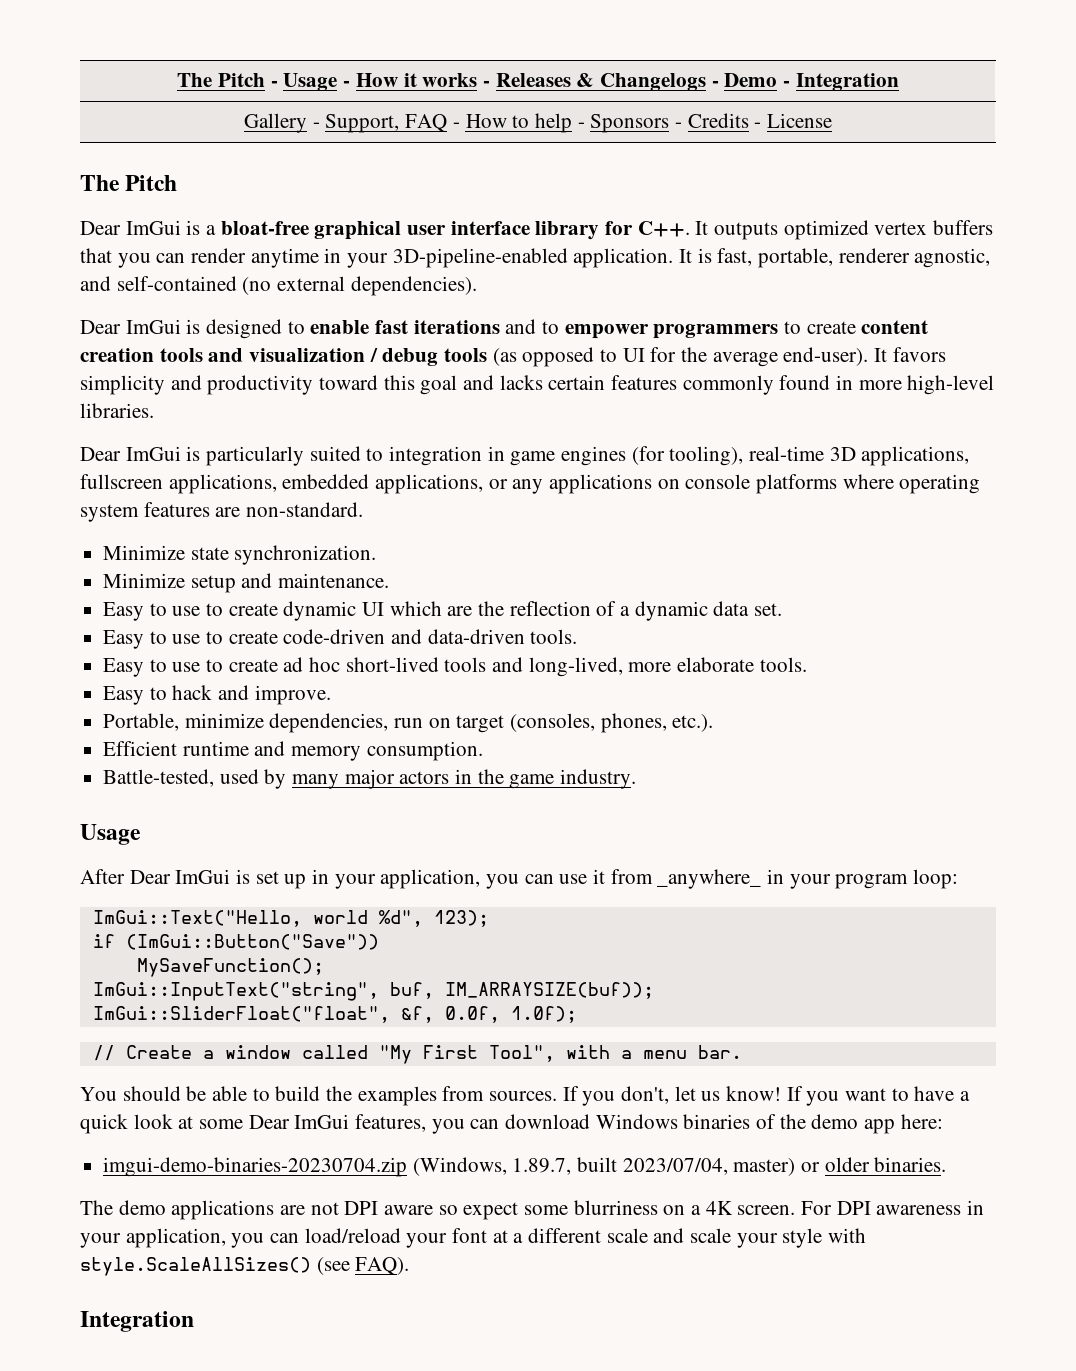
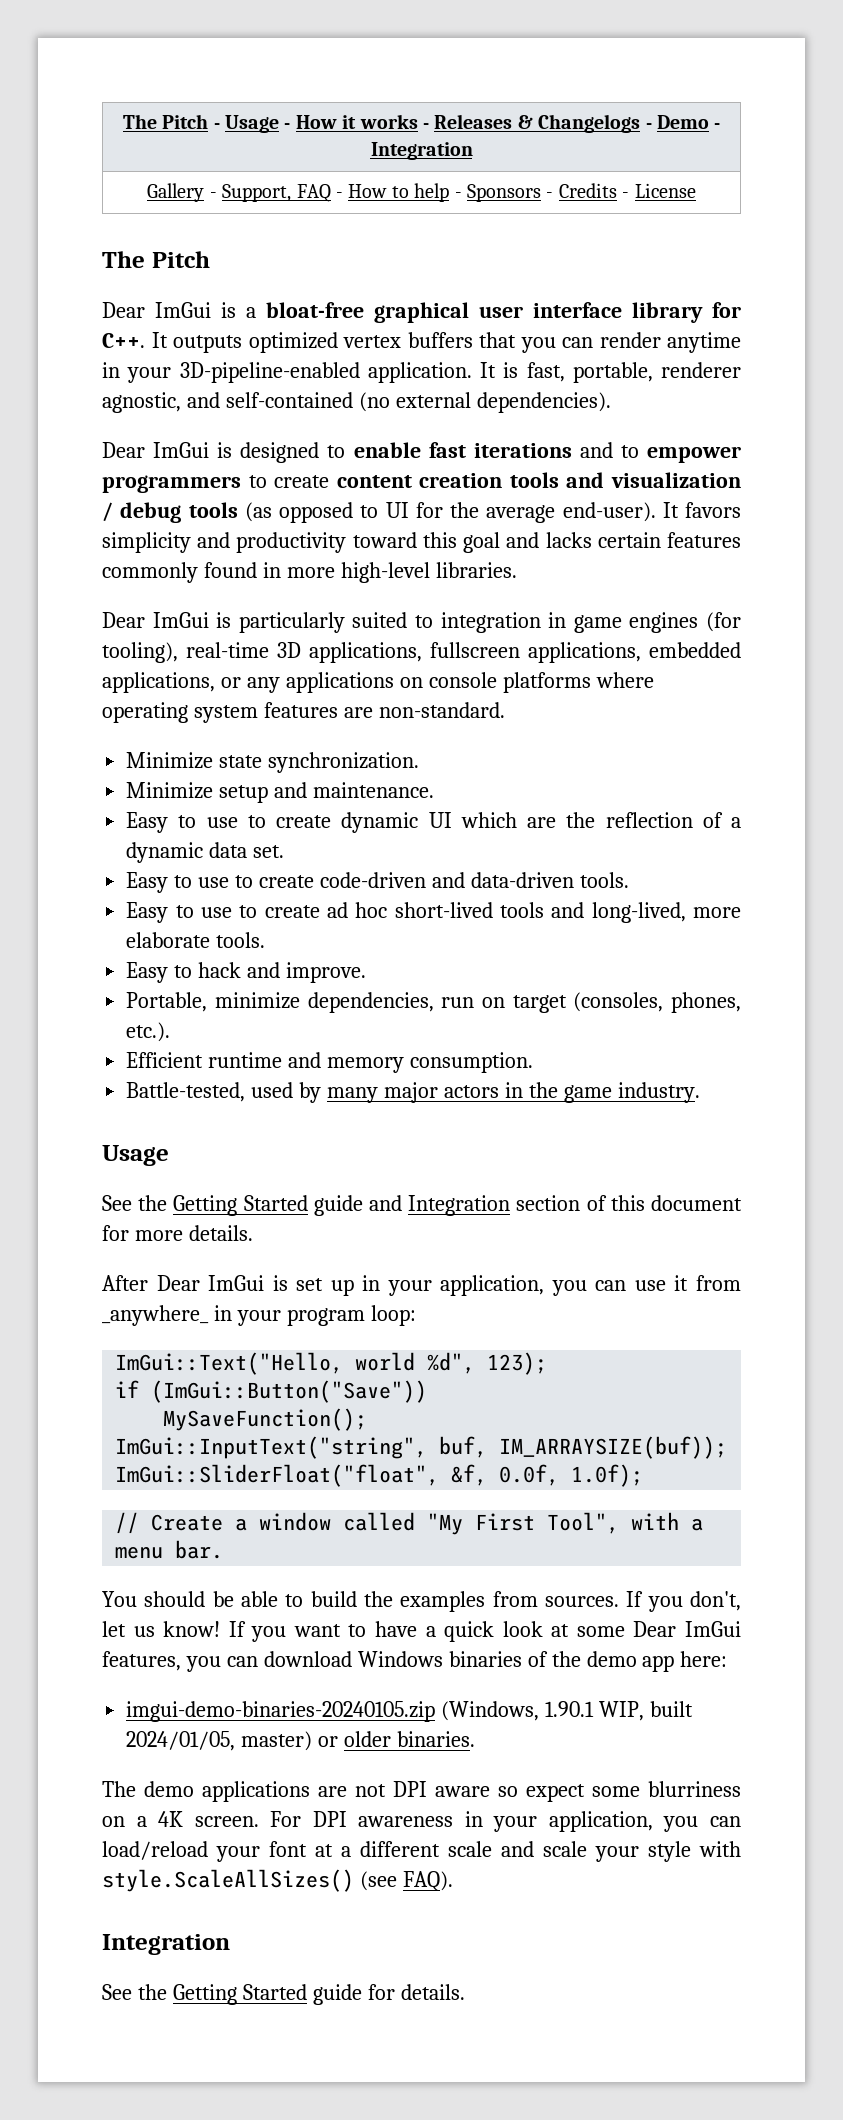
+ See the Getting Started guide and Integration section of this document for more details.
- imgui-demo-binaries-20230704.zip (Windows, 1.89.7, built 2023/07/04, master) or older binaries.
+ imgui-demo-binaries-20240105.zip (Windows, 1.90.1 WIP, built 2024/01/05, master) or older binaries.
+ See the Getting Started guide for details.

